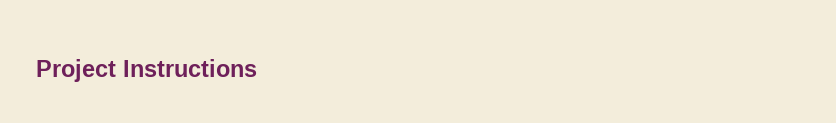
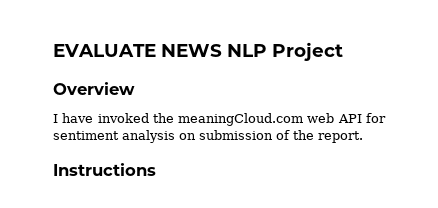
- Project Instructions
+ EVALUATE NEWS NLP Project
+ Overview
+ I have invoked the meaningCloud.com web API for sentiment analysis on submission of the report.
+ Instructions

